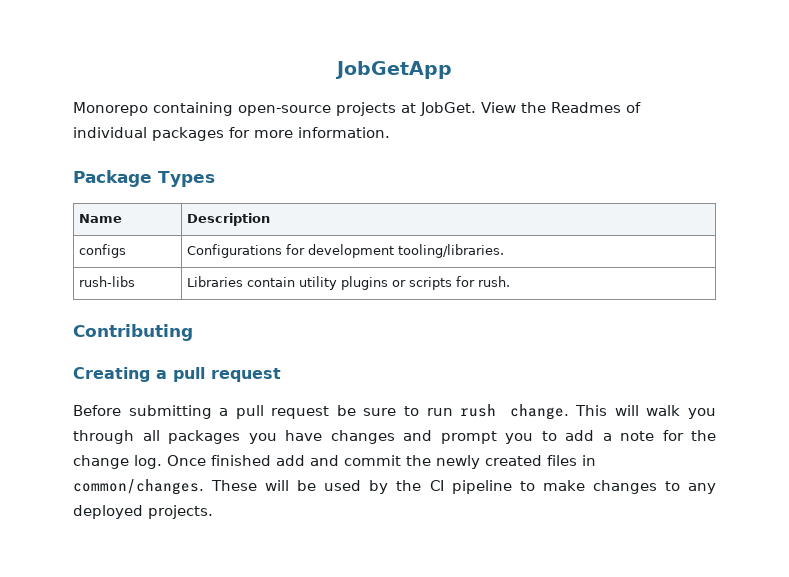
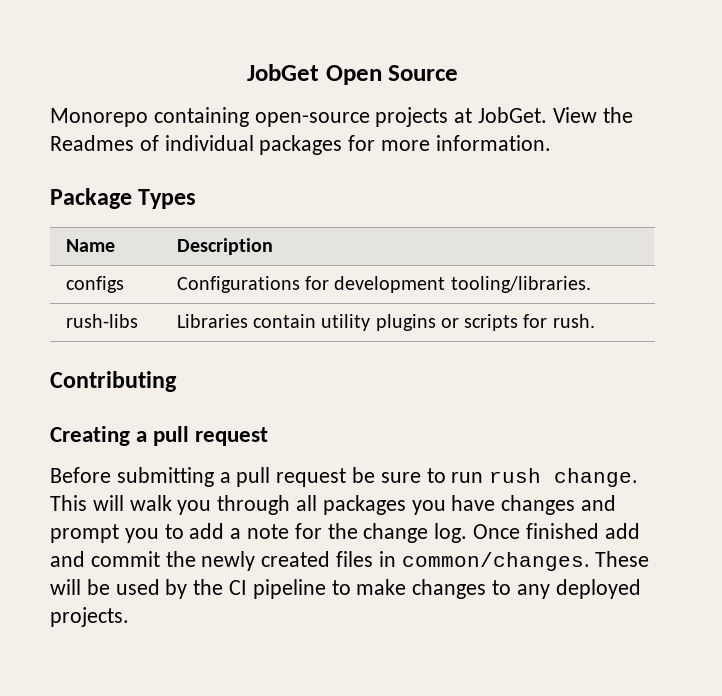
- JobGetApp
+ JobGet Open Source

